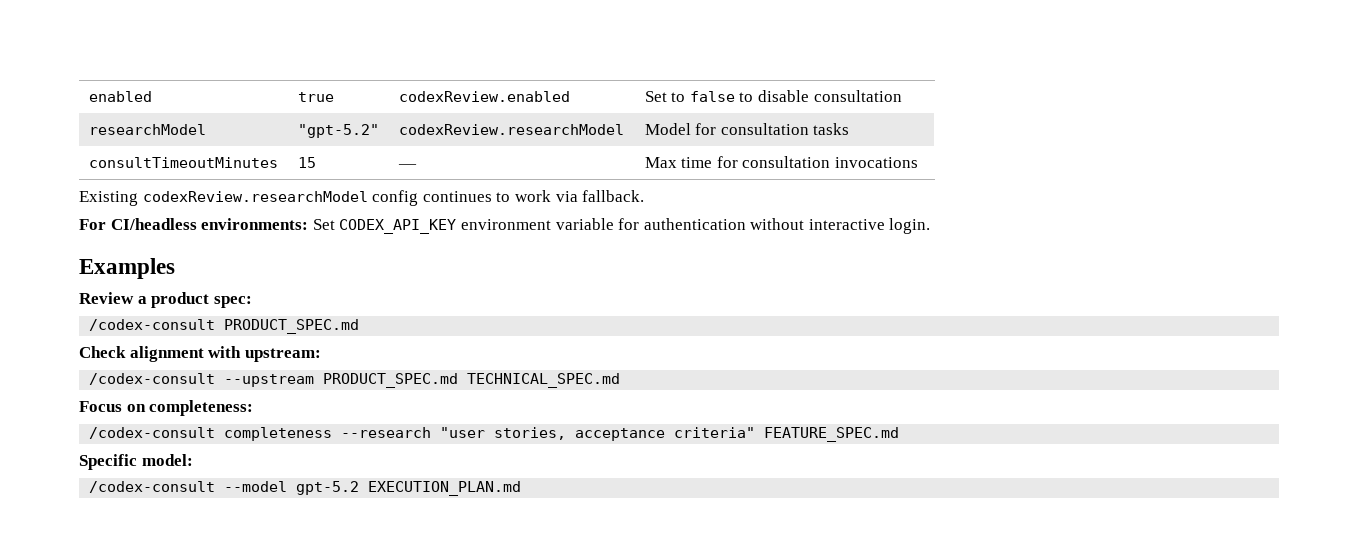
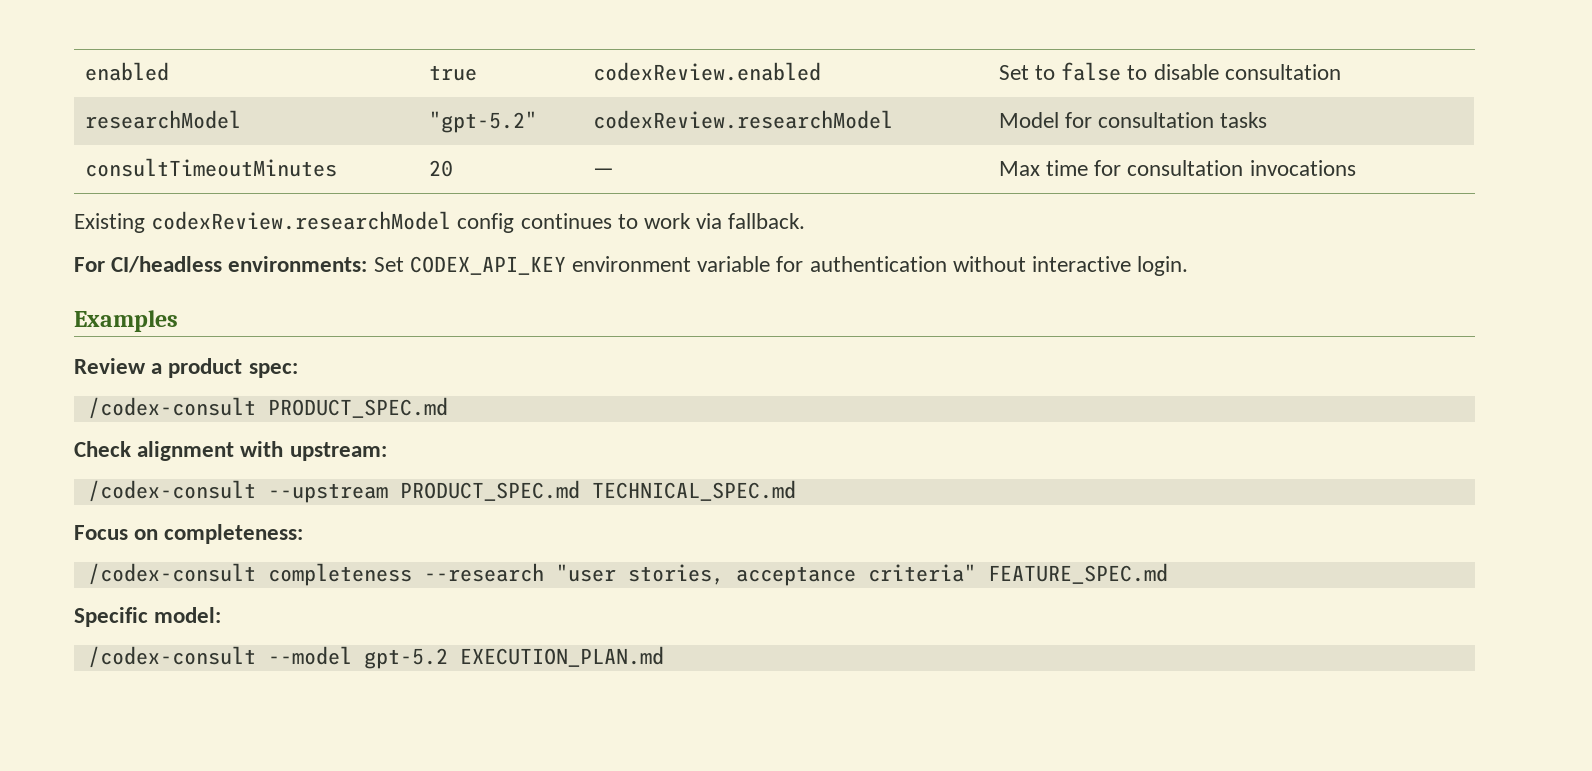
- consultTimeoutMinutes | 15 | — | Max time for consultation invocations
+ consultTimeoutMinutes | 20 | — | Max time for consultation invocations

